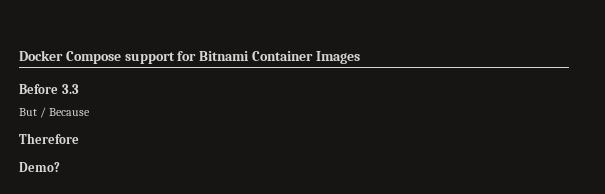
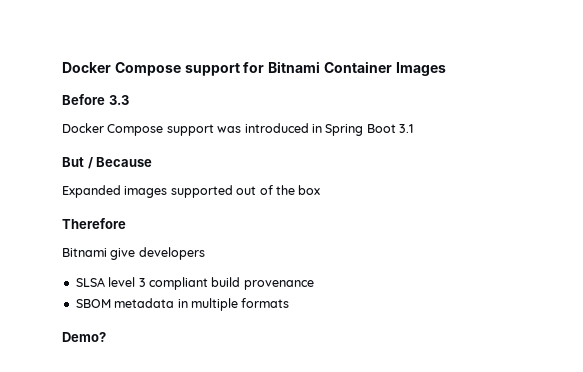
+ Docker Compose support was introduced in Spring Boot 3.1
  But / Because
+ Expanded images supported out of the box
  Therefore
+ Bitnami give developers
+ SLSA level 3 compliant build provenance
+ SBOM metadata in multiple formats

